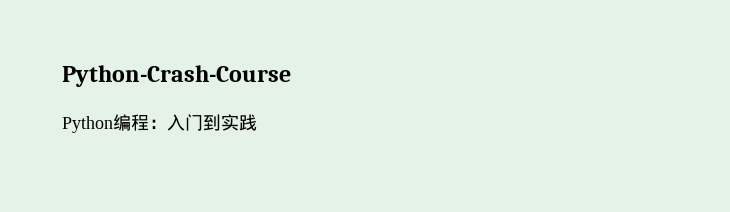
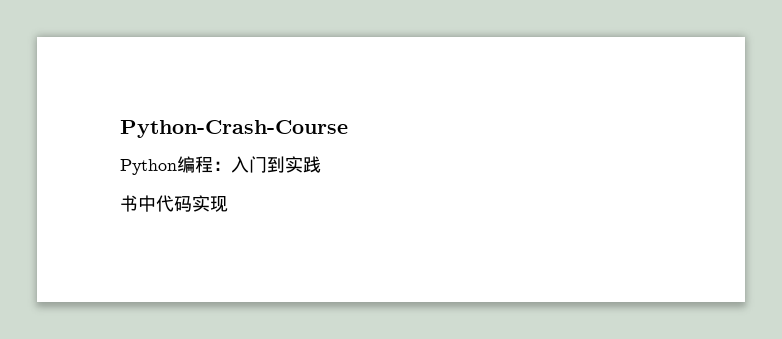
+ 书中代码实现

